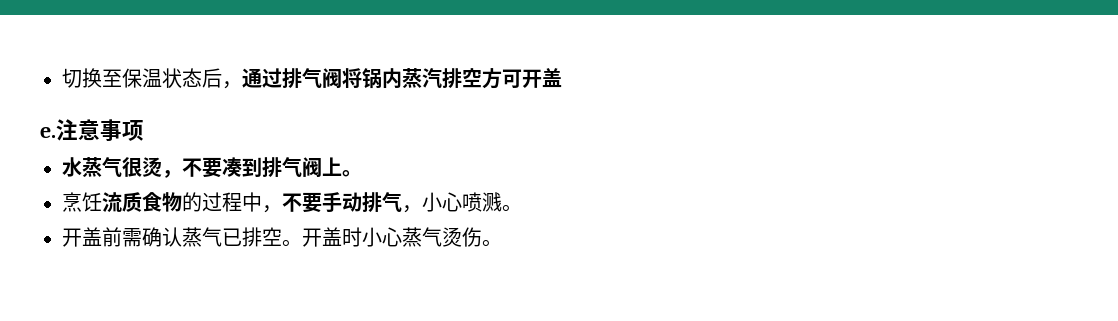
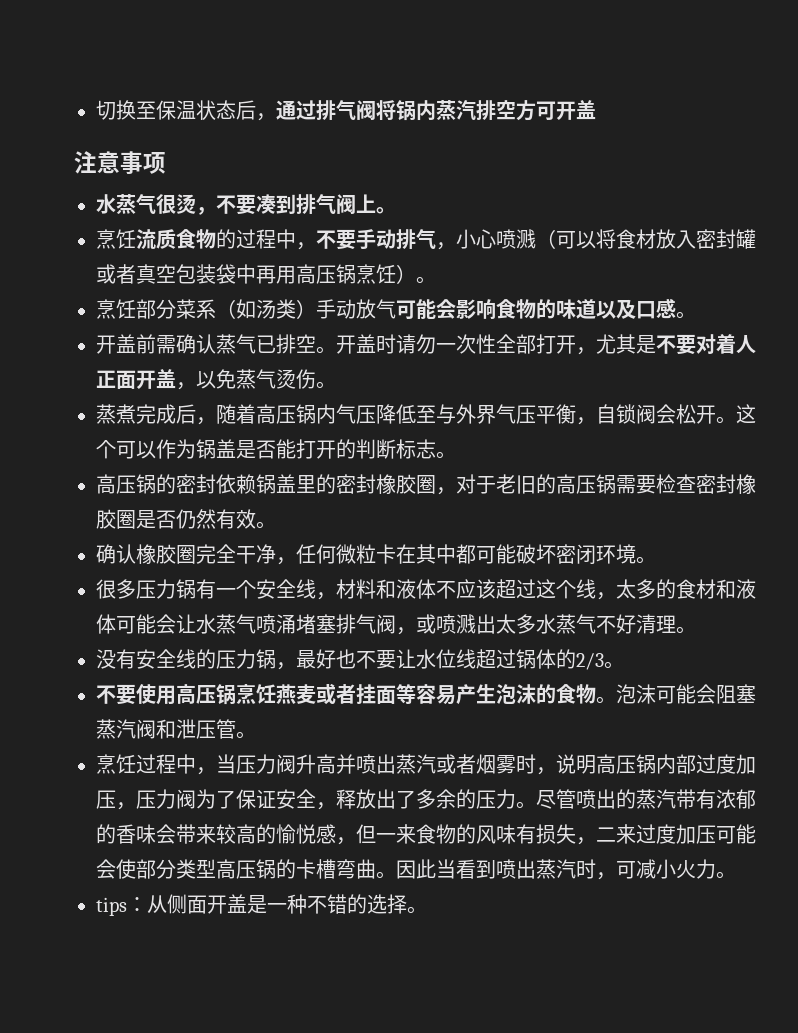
- e.
- 烹饪流质食物的过程中，不要手动排气，小心喷溅。
+ 烹饪流质食物的过程中，不要手动排气，小心喷溅（可以将食材放入密封罐或者真空包装袋中再用高压锅烹饪）。
+ 烹饪部分菜系（如汤类）手动放气可能会影响食物的味道以及口感。
- 开盖时小心蒸气烫伤。
+ 开盖时请勿一次性全部打开，尤其是不要对着人正面开盖，以免蒸气烫伤。
+ 蒸煮完成后，随着高压锅内气压降低至与外界气压平衡，自锁阀会松开。这个可以作为锅盖是否能打开的判断标志。
+ 高压锅的密封依赖锅盖里的密封橡胶圈，对于老旧的高压锅需要检查密封橡胶圈是否仍然有效。
+ 确认橡胶圈完全干净，任何微粒卡在其中都可能破坏密闭环境。
+ 很多压力锅有一个安全线，材料和液体不应该超过这个线，太多的食材和液体可能会让水蒸气喷涌堵塞排气阀，或喷溅出太多水蒸气不好清理。
+ 没有安全线的压力锅，最好也不要让水位线超过锅体的2/3。
+ 不要使用高压锅烹饪燕麦或者挂面等容易产生泡沫的食物。泡沫可能会阻塞蒸汽阀和泄压管。
+ 烹饪过程中，当压力阀升高并喷出蒸汽或者烟雾时，说明高压锅内部过度加压，压力阀为了保证安全，释放出了多余的压力。尽管喷出的蒸汽带有浓郁的香味会带来较高的愉悦感，但一来食物的风味有损失，二来过度加压可能会使部分类型高压锅的卡槽弯曲。因此当看到喷出蒸汽时，可减小火力。
+ tips：从侧面开盖是一种不错的选择。

